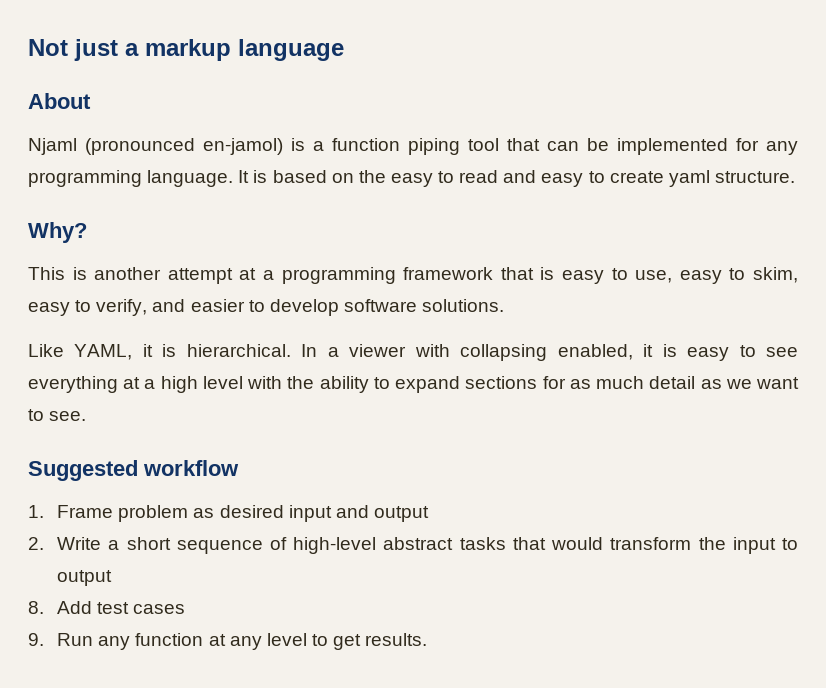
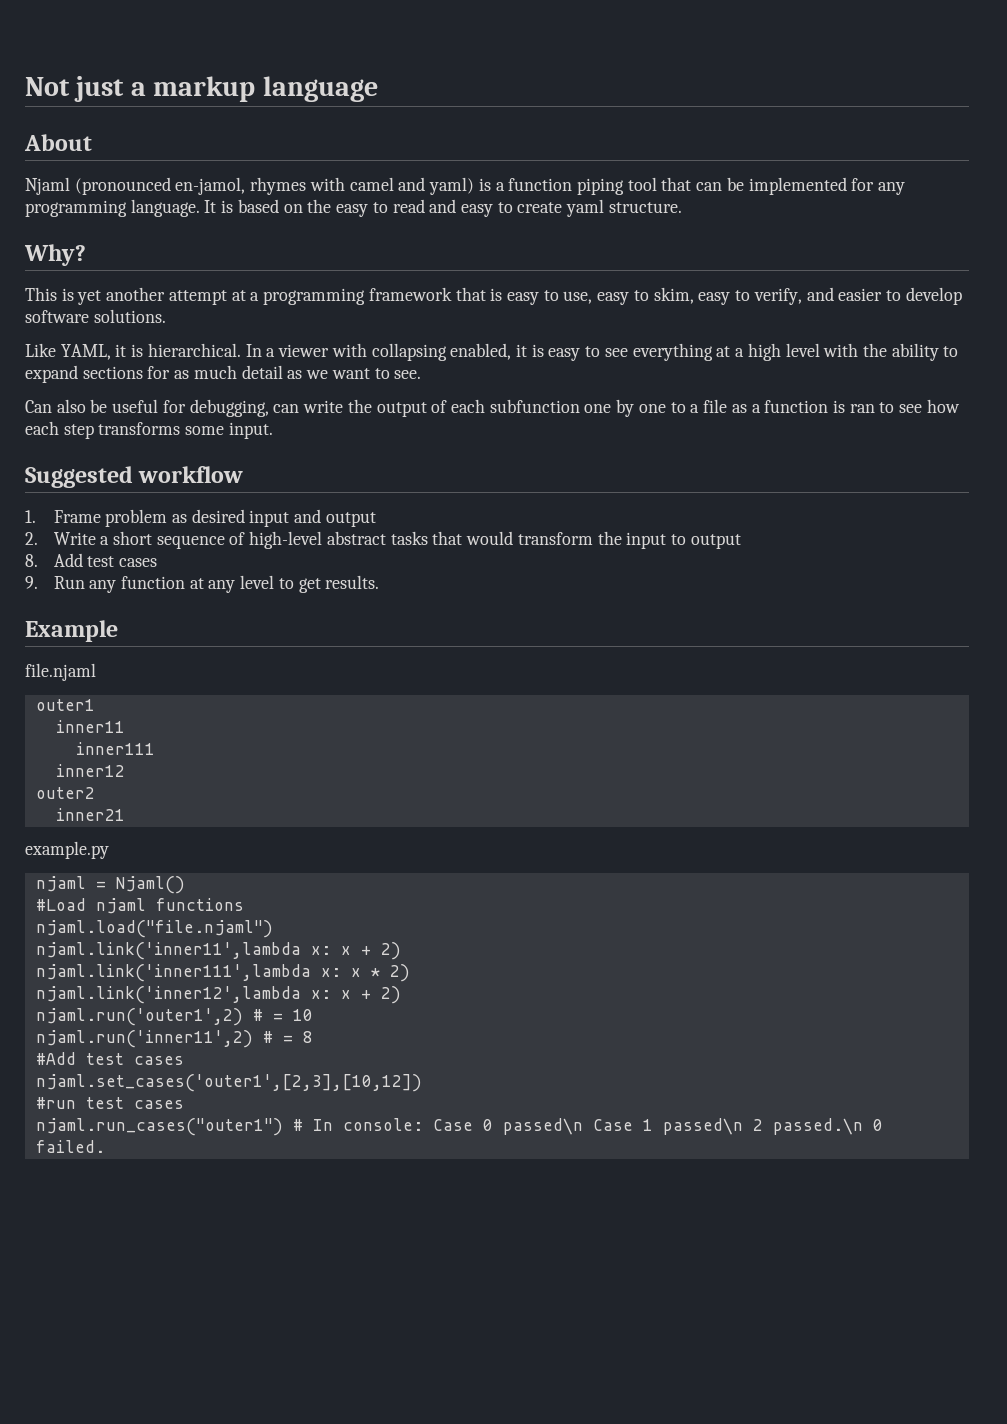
- Njaml (pronounced en-jamol) is a function piping tool that can be implemented for any programming language.
+ Njaml (pronounced en-jamol, rhymes with camel and yaml) is a function piping tool that can be implemented for any programming language.
- This is another attempt at a programming framework that is easy to use, easy to skim, easy to verify, and easier to develop software solutions.
+ This is yet another attempt at a programming framework that is easy to use, easy to skim, easy to verify, and easier to develop software solutions.
+ Can also be useful for debugging, can write the output of each subfunction one by one to a file as a function is ran to see how each step transforms some input.
+ Example
+ file.njaml
+ outer1
+ inner11
+ inner111
+ inner12
+ outer2
+ inner21
+ example.py
+ njaml = Njaml()
+ #Load njaml functions
+ njaml.load("file.njaml")
+ njaml.link('inner11',lambda x: x + 2)
+ njaml.link('inner111',lambda x: x * 2)
+ njaml.link('inner12',lambda x: x + 2)
+ njaml.run('outer1',2) # = 10
+ njaml.run('inner11',2) # = 8
+ #Add test cases
+ njaml.set_cases('outer1',[2,3],[10,12])
+ #run test cases
+ njaml.run_cases("outer1") # In console: Case 0 passed\n Case 1 passed\n 2 passed.\n 0 failed.

